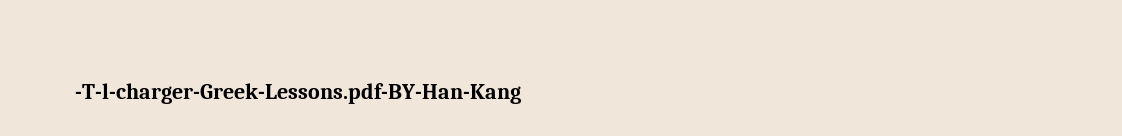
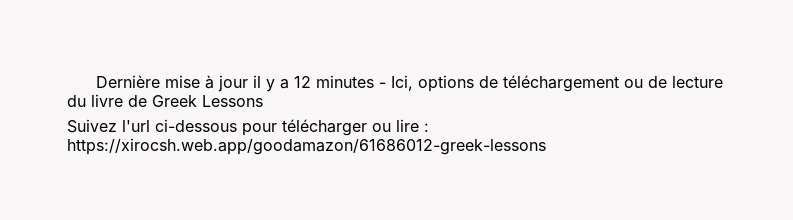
- -T-l-charger-Greek-Lessons.pdf-BY-Han-Kang
+ Dernière mise à jour il y a 12 minutes - Ici, options de téléchargement ou de lecture du livre de Greek Lessons
+ Suivez l'url ci-dessous pour télécharger ou lire : https://xirocsh.web.app/goodamazon/61686012-greek-lessons

